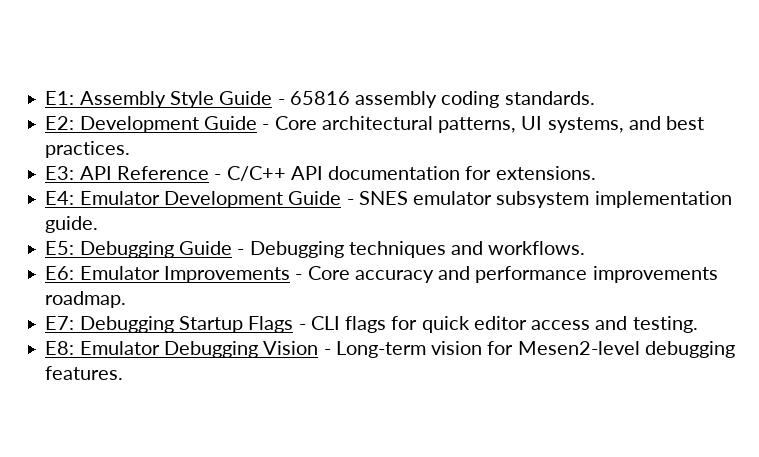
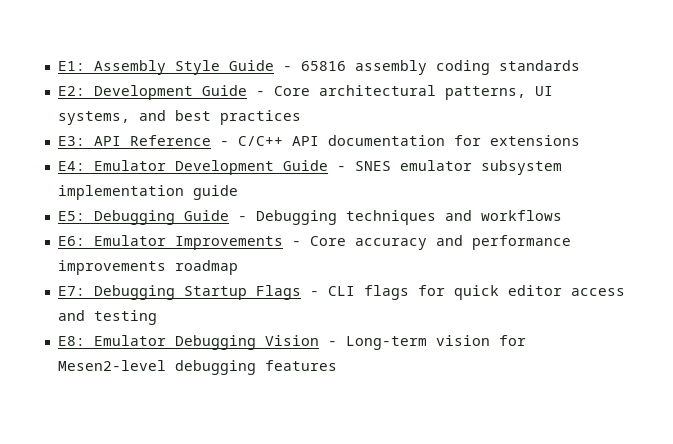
- E1: Assembly Style Guide - 65816 assembly coding standards.
+ E1: Assembly Style Guide - 65816 assembly coding standards
- E2: Development Guide - Core architectural patterns, UI systems, and best practices.
+ E2: Development Guide - Core architectural patterns, UI systems, and best practices
- E3: API Reference - C/C++ API documentation for extensions.
+ E3: API Reference - C/C++ API documentation for extensions
- E4: Emulator Development Guide - SNES emulator subsystem implementation guide.
+ E4: Emulator Development Guide - SNES emulator subsystem implementation guide
- E5: Debugging Guide - Debugging techniques and workflows.
+ E5: Debugging Guide - Debugging techniques and workflows
- E6: Emulator Improvements - Core accuracy and performance improvements roadmap.
+ E6: Emulator Improvements - Core accuracy and performance improvements roadmap
- E7: Debugging Startup Flags - CLI flags for quick editor access and testing.
+ E7: Debugging Startup Flags - CLI flags for quick editor access and testing
- E8: Emulator Debugging Vision - Long-term vision for Mesen2-level debugging features.
+ E8: Emulator Debugging Vision - Long-term vision for Mesen2-level debugging features

